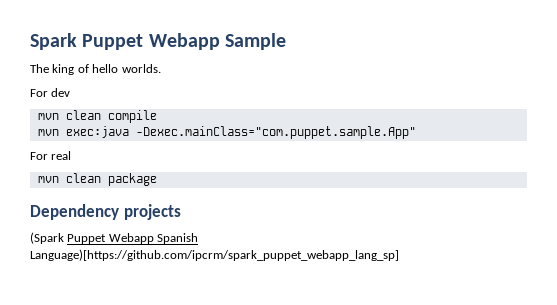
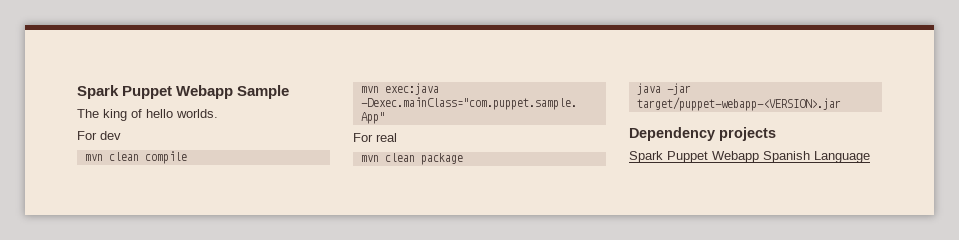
+ java -jar target/puppet-webapp-<VERSION>.jar
- (Spark Puppet Webapp Spanish Language)[https://github.com/ipcrm/spark_puppet_webapp_lang_sp]
+ Spark Puppet Webapp Spanish Language

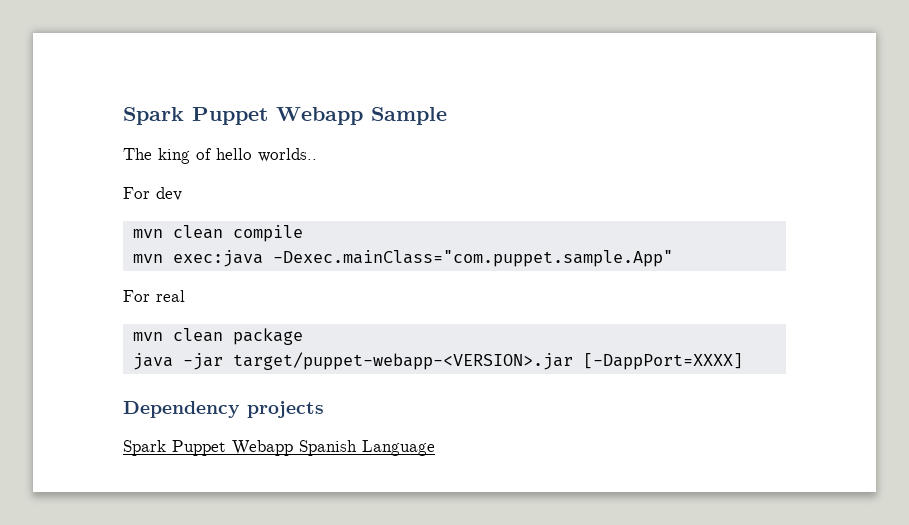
- The king of hello worlds.
+ The king of hello worlds..
- java -jar target/puppet-webapp-<VERSION>.jar
+ java -jar target/puppet-webapp-<VERSION>.jar [-DappPort=XXXX]

